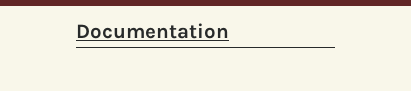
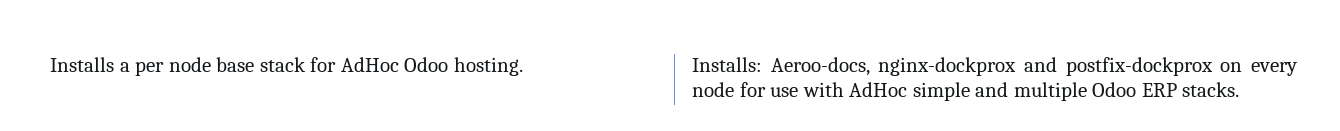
- Documentation
+ Installs a per node base stack for AdHoc Odoo hosting.
+ Installs: Aeroo-docs, nginx-dockprox and postfix-dockprox on every node for use with AdHoc simple and multiple Odoo ERP stacks.

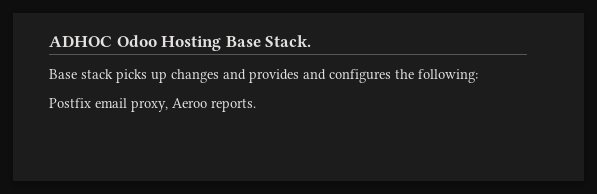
- Installs a per node base stack for AdHoc Odoo hosting.
- Installs: Aeroo-docs, nginx-dockprox and postfix-dockprox on every node for use with AdHoc simple and multiple Odoo ERP stacks.
+ ADHOC Odoo Hosting Base Stack.
+ Base stack picks up changes and provides and configures the following:
+ Postfix email proxy, Aeroo reports.

